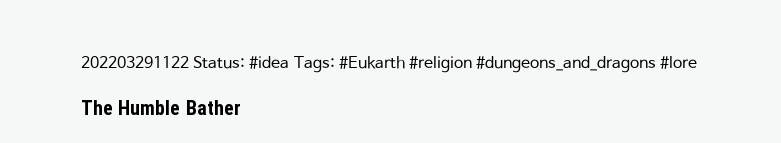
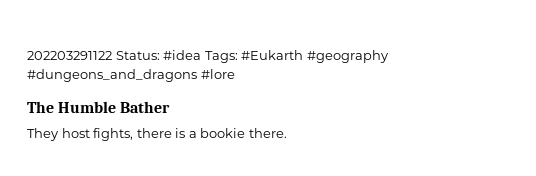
- 202203291122 Status: #idea Tags: #Eukarth #religion #dungeons_and_dragons #lore
+ 202203291122 Status: #idea Tags: #Eukarth #geography #dungeons_and_dragons #lore
+ They host fights, there is a bookie there.

